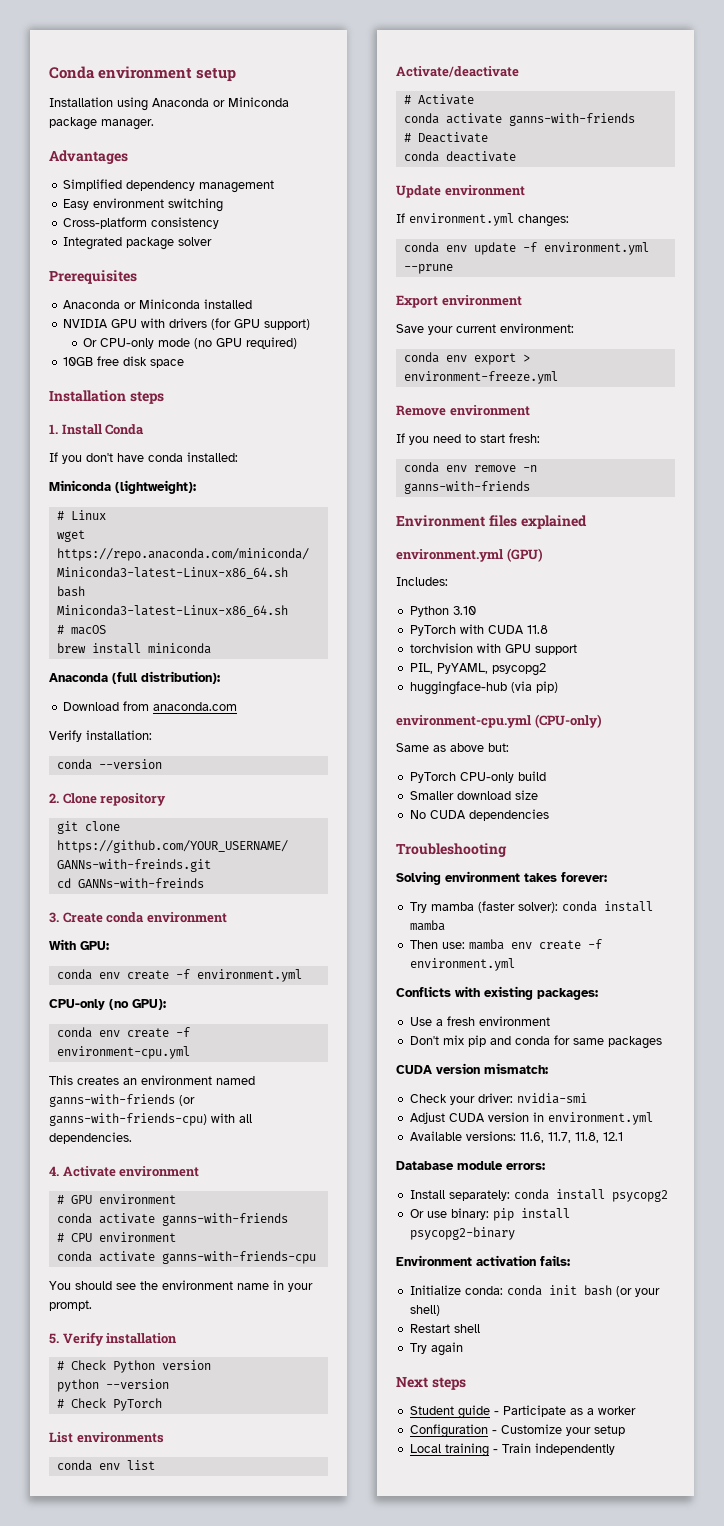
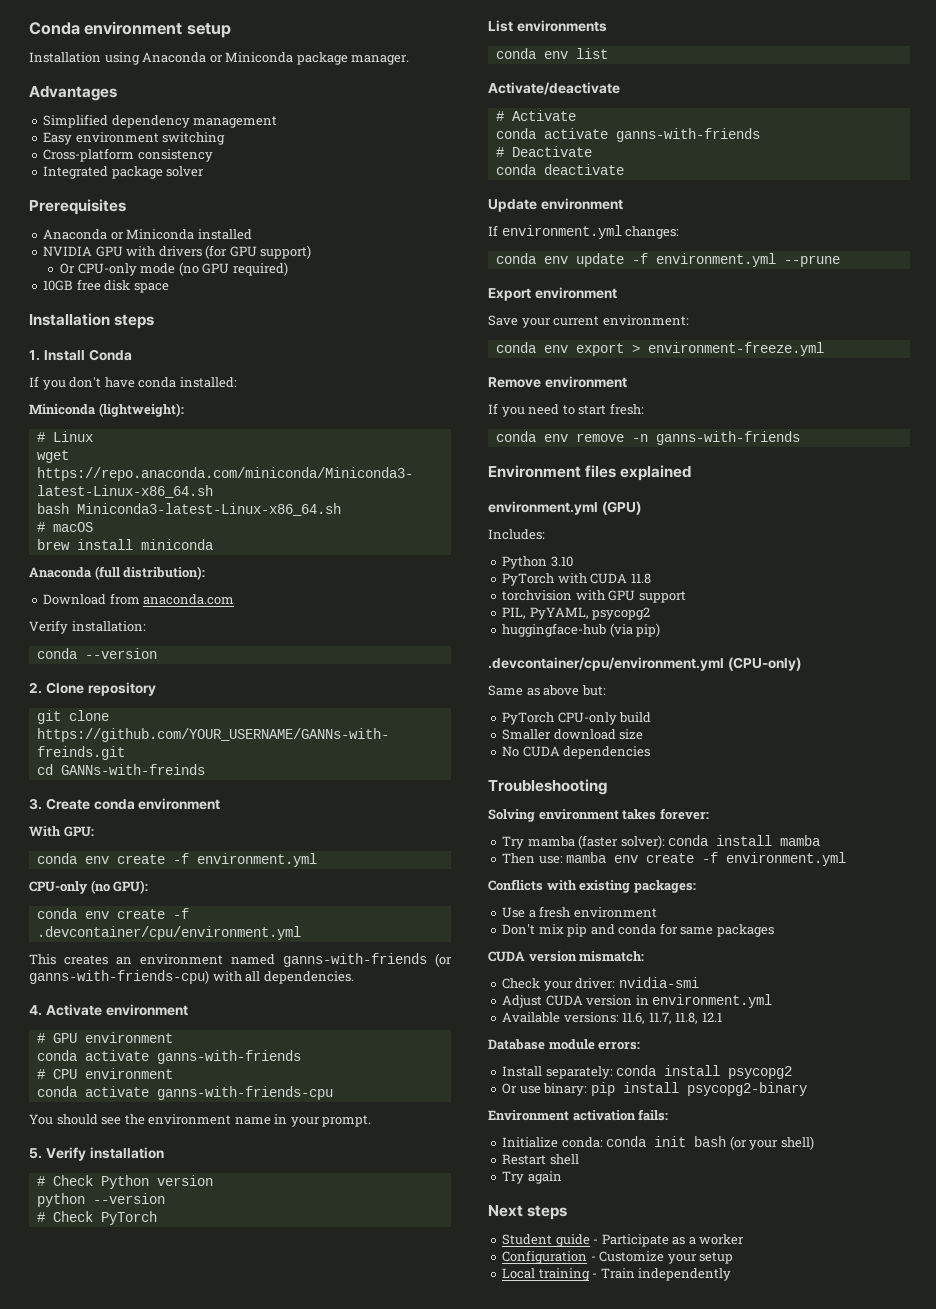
- conda env create -f environment-cpu.yml
+ conda env create -f .devcontainer/cpu/environment.yml
- environment-cpu.yml (CPU-only)
+ .devcontainer/cpu/environment.yml (CPU-only)

